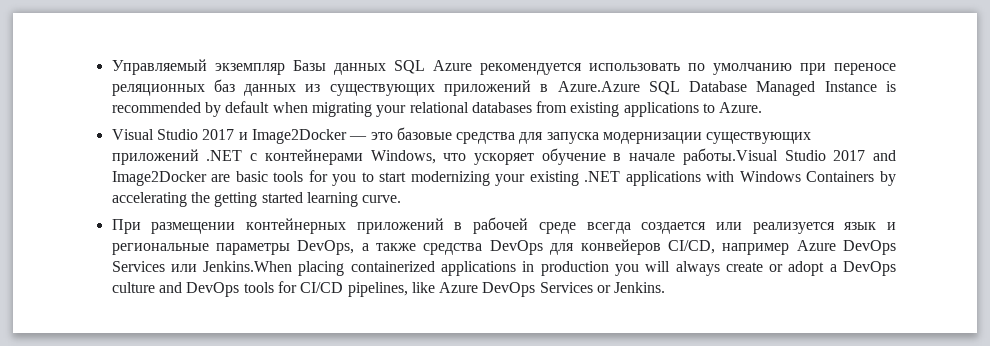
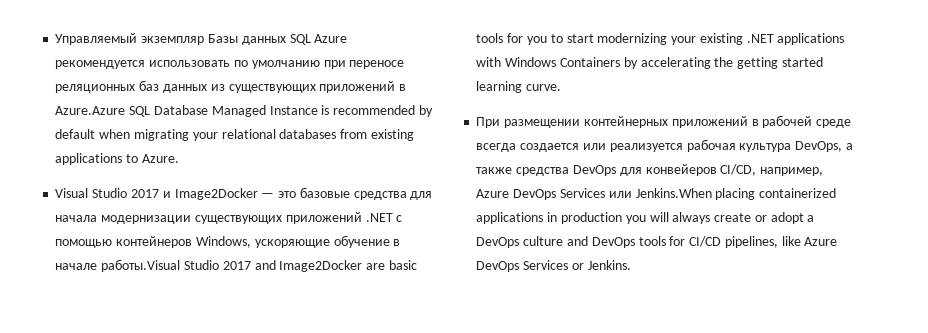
- Visual Studio 2017 и Image2Docker — это базовые средства для запуска модернизации существующих приложений .NET с контейнерами Windows, что ускоряет обучение в начале работы.Visual Studio 2017 and Image2Docker are basic tools for you to start modernizing your existing .NET applications with Windows Containers by accelerating the getting started learning curve.
+ Visual Studio 2017 и Image2Docker — это базовые средства для начала модернизации существующих приложений .NET с помощью контейнеров Windows, ускоряющие обучение в начале работы.Visual Studio 2017 and Image2Docker are basic tools for you to start modernizing your existing .NET applications with Windows Containers by accelerating the getting started learning curve.
- При размещении контейнерных приложений в рабочей среде всегда создается или реализуется язык и региональные параметры DevOps, а также средства DevOps для конвейеров CI/CD, например Azure DevOps Services или Jenkins.When placing containerized applications in production you will always create or adopt a DevOps culture and DevOps tools for CI/CD pipelines, like Azure DevOps Services or Jenkins.
+ При размещении контейнерных приложений в рабочей среде всегда создается или реализуется рабочая культура DevOps, а также средства DevOps для конвейеров CI/CD, например, Azure DevOps Services или Jenkins.When placing containerized applications in production you will always create or adopt a DevOps culture and DevOps tools for CI/CD pipelines, like Azure DevOps Services or Jenkins.

